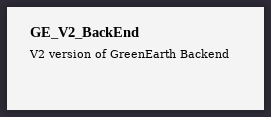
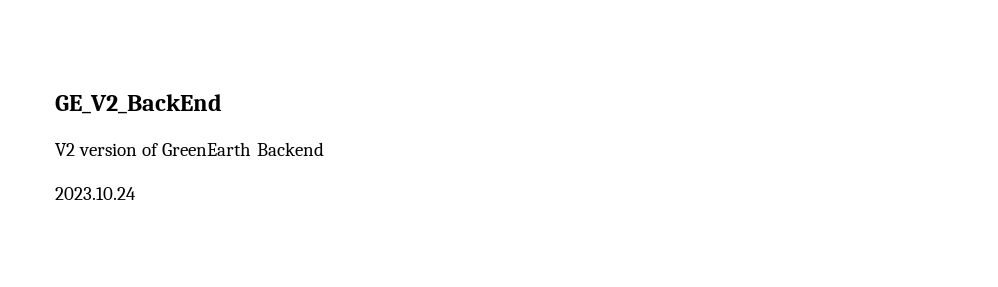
+ 2023.10.24

